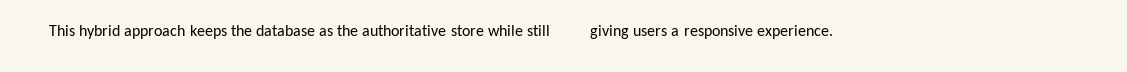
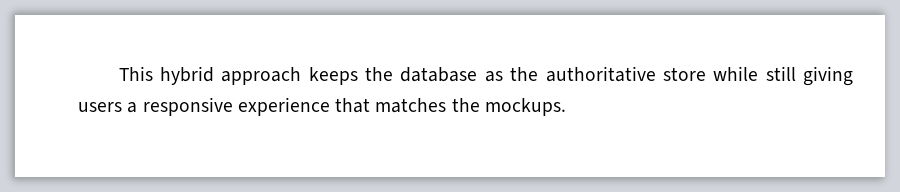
- This hybrid approach keeps the database as the authoritative store while still giving users a responsive experience.
+ This hybrid approach keeps the database as the authoritative store while still giving users a responsive experience that matches the mockups.

